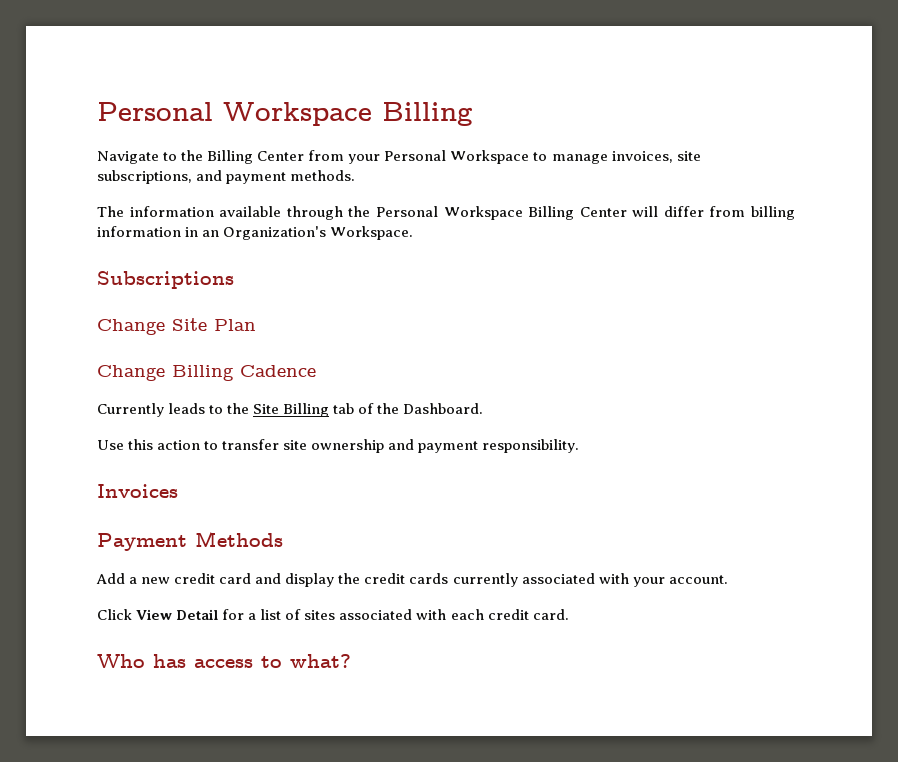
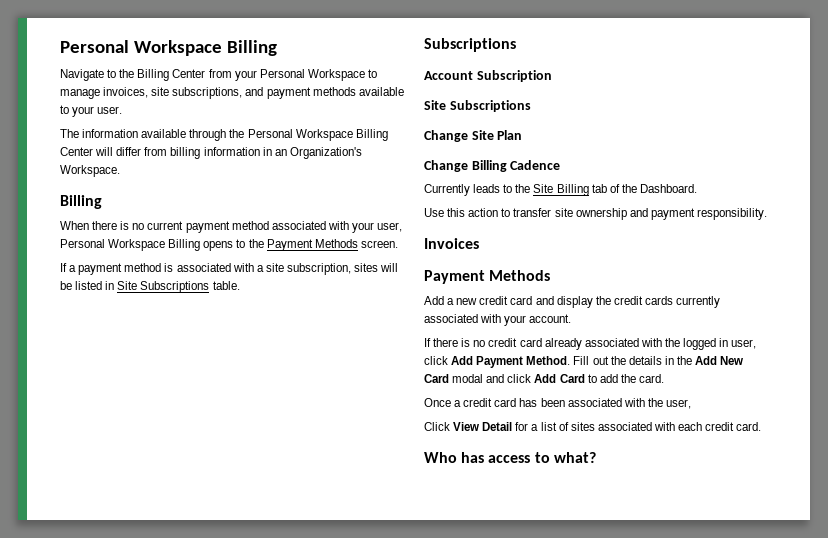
- Navigate to the Billing Center from your Personal Workspace to manage invoices, site subscriptions, and payment methods.
+ Navigate to the Billing Center from your Personal Workspace to manage invoices, site subscriptions, and payment methods available to your user.
  The information available through the Personal Workspace Billing Center will differ from billing information in an Organization's Workspace.
+ Billing
+ When there is no current payment method associated with your user, Personal Workspace Billing opens to the Payment Methods screen.
+ If a payment method is associated with a site subscription, sites will be listed in Site Subscriptions table.
  Subscriptions
+ Account Subscription
+ Site Subscriptions
+ If there is no credit card already associated with the logged in user, click Add Payment Method. Fill out the details in the Add New Card modal and click Add Card to add the card.
+ Once a credit card has been associated with the user,

